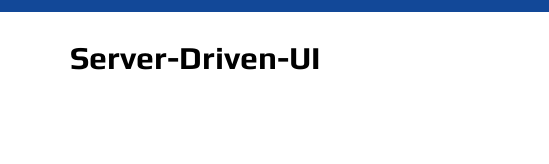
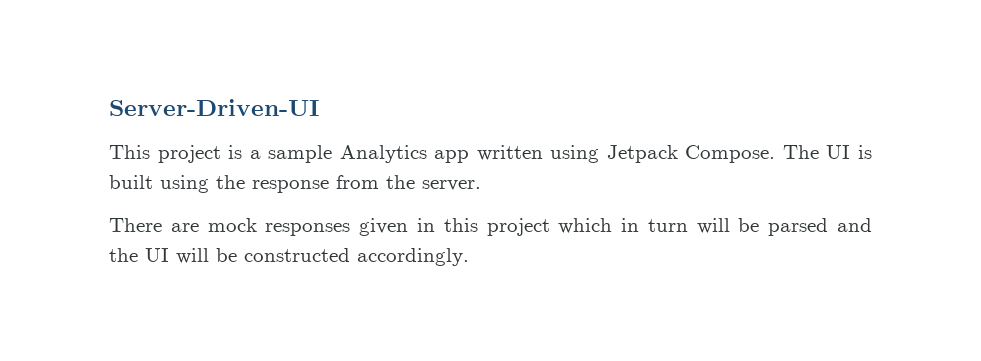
+ This project is a sample Analytics app written using Jetpack Compose. The UI is built using the response from the server.
+ There are mock responses given in this project which in turn will be parsed and the UI will be constructed accordingly.

